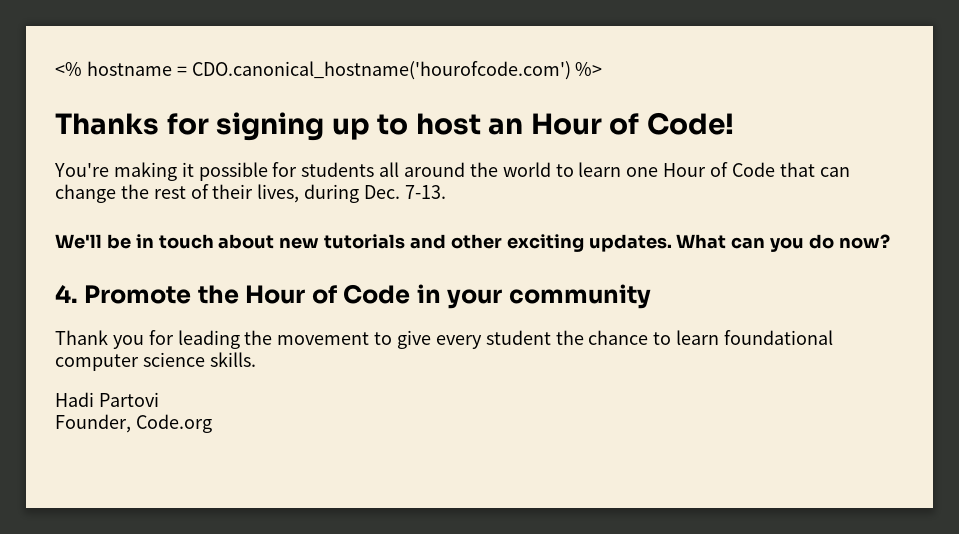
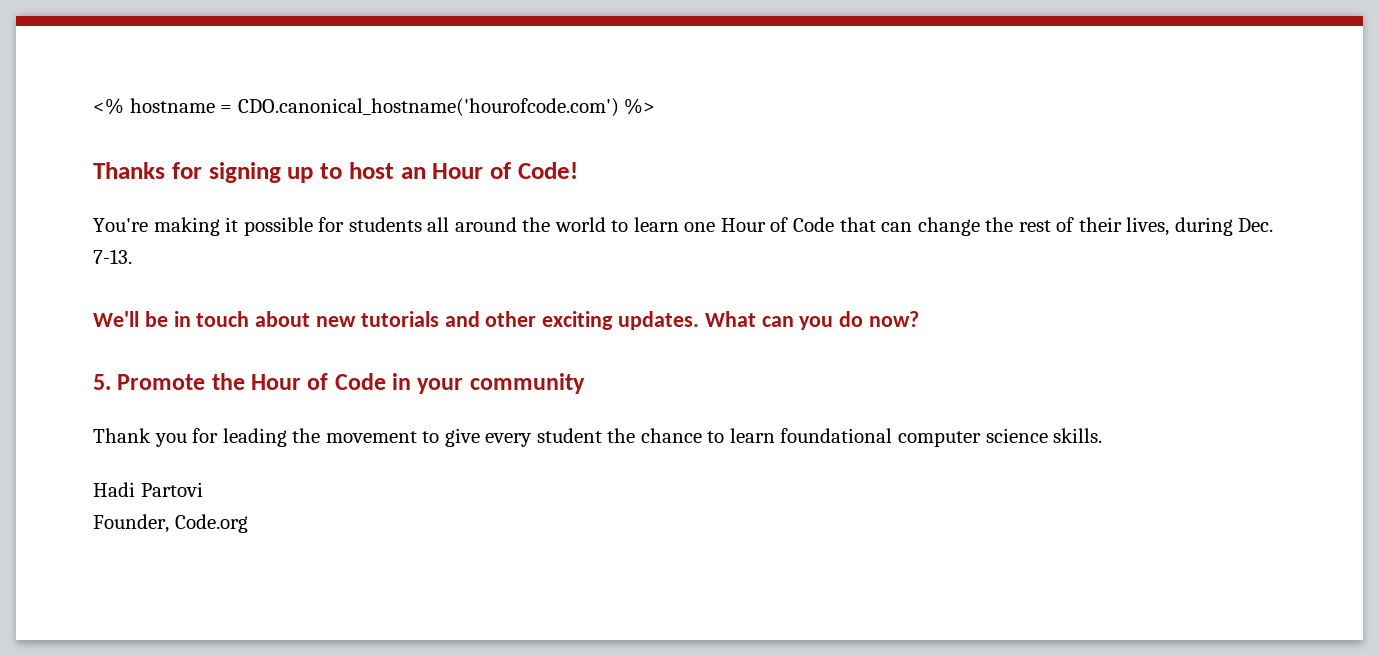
- 4. Promote the Hour of Code in your community
+ 5. Promote the Hour of Code in your community

